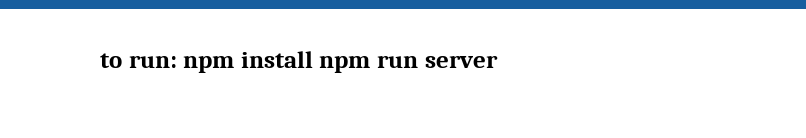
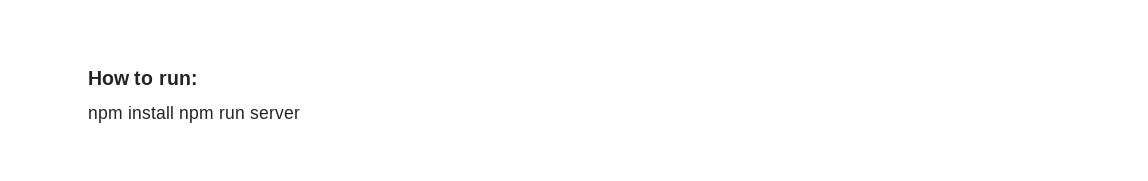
- to run: npm install npm run server
+ How to run:
+ npm install npm run server

